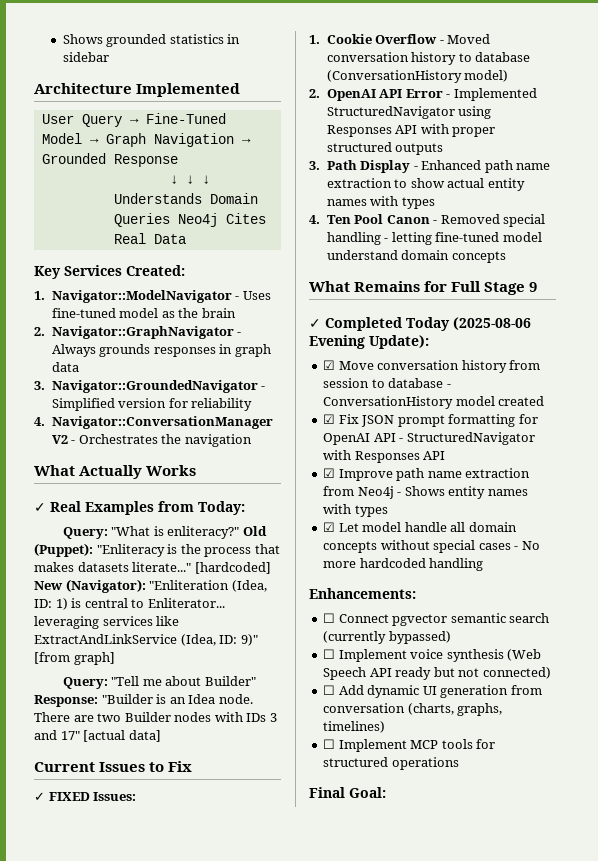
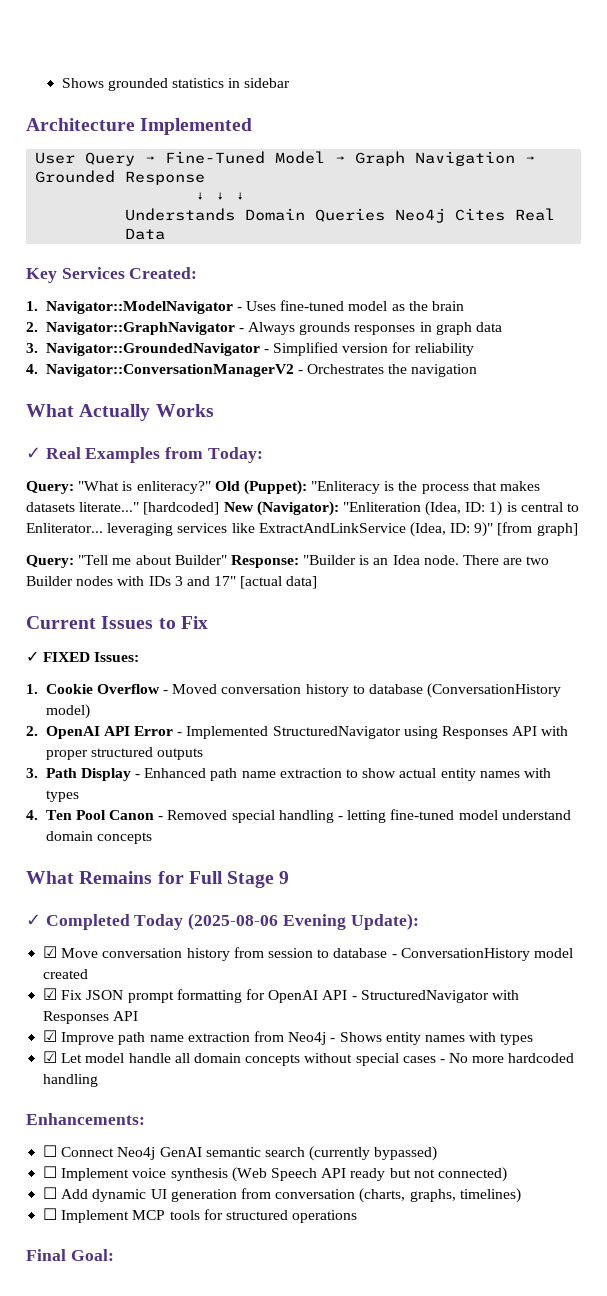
- ☐ Connect pgvector semantic search (currently bypassed)
+ ☐ Connect Neo4j GenAI semantic search (currently bypassed)

